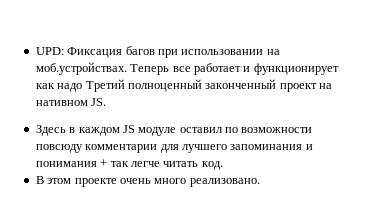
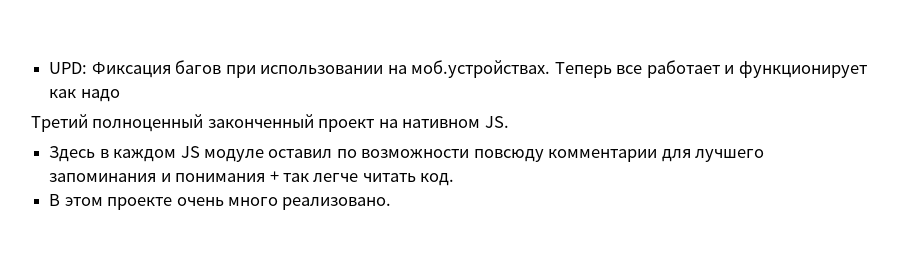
- UPD: Фиксация багов при использовании на моб.устройствах. Теперь все работает и функционирует как надо Третий полноценный законченный проект на нативном JS.
+ UPD: Фиксация багов при использовании на моб.устройствах. Теперь все работает и функционирует как надо
+ Третий полноценный законченный проект на нативном JS.

